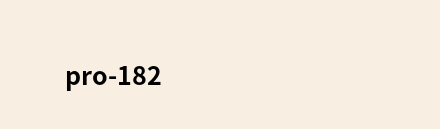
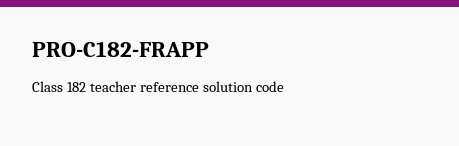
- pro-182
+ PRO-C182-FRAPP
+ Class 182 teacher reference solution code

